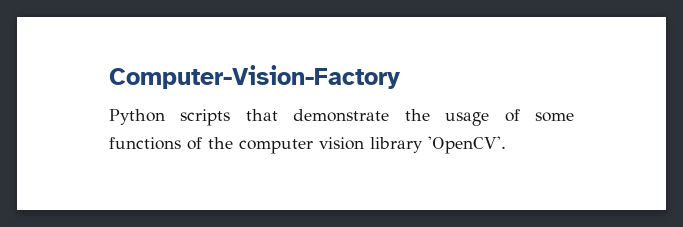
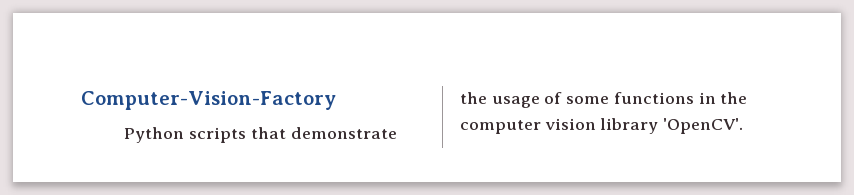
- Python scripts that demonstrate the usage of some functions of the computer vision library 'OpenCV'.
+ Python scripts that demonstrate the usage of some functions in the computer vision library 'OpenCV'.

